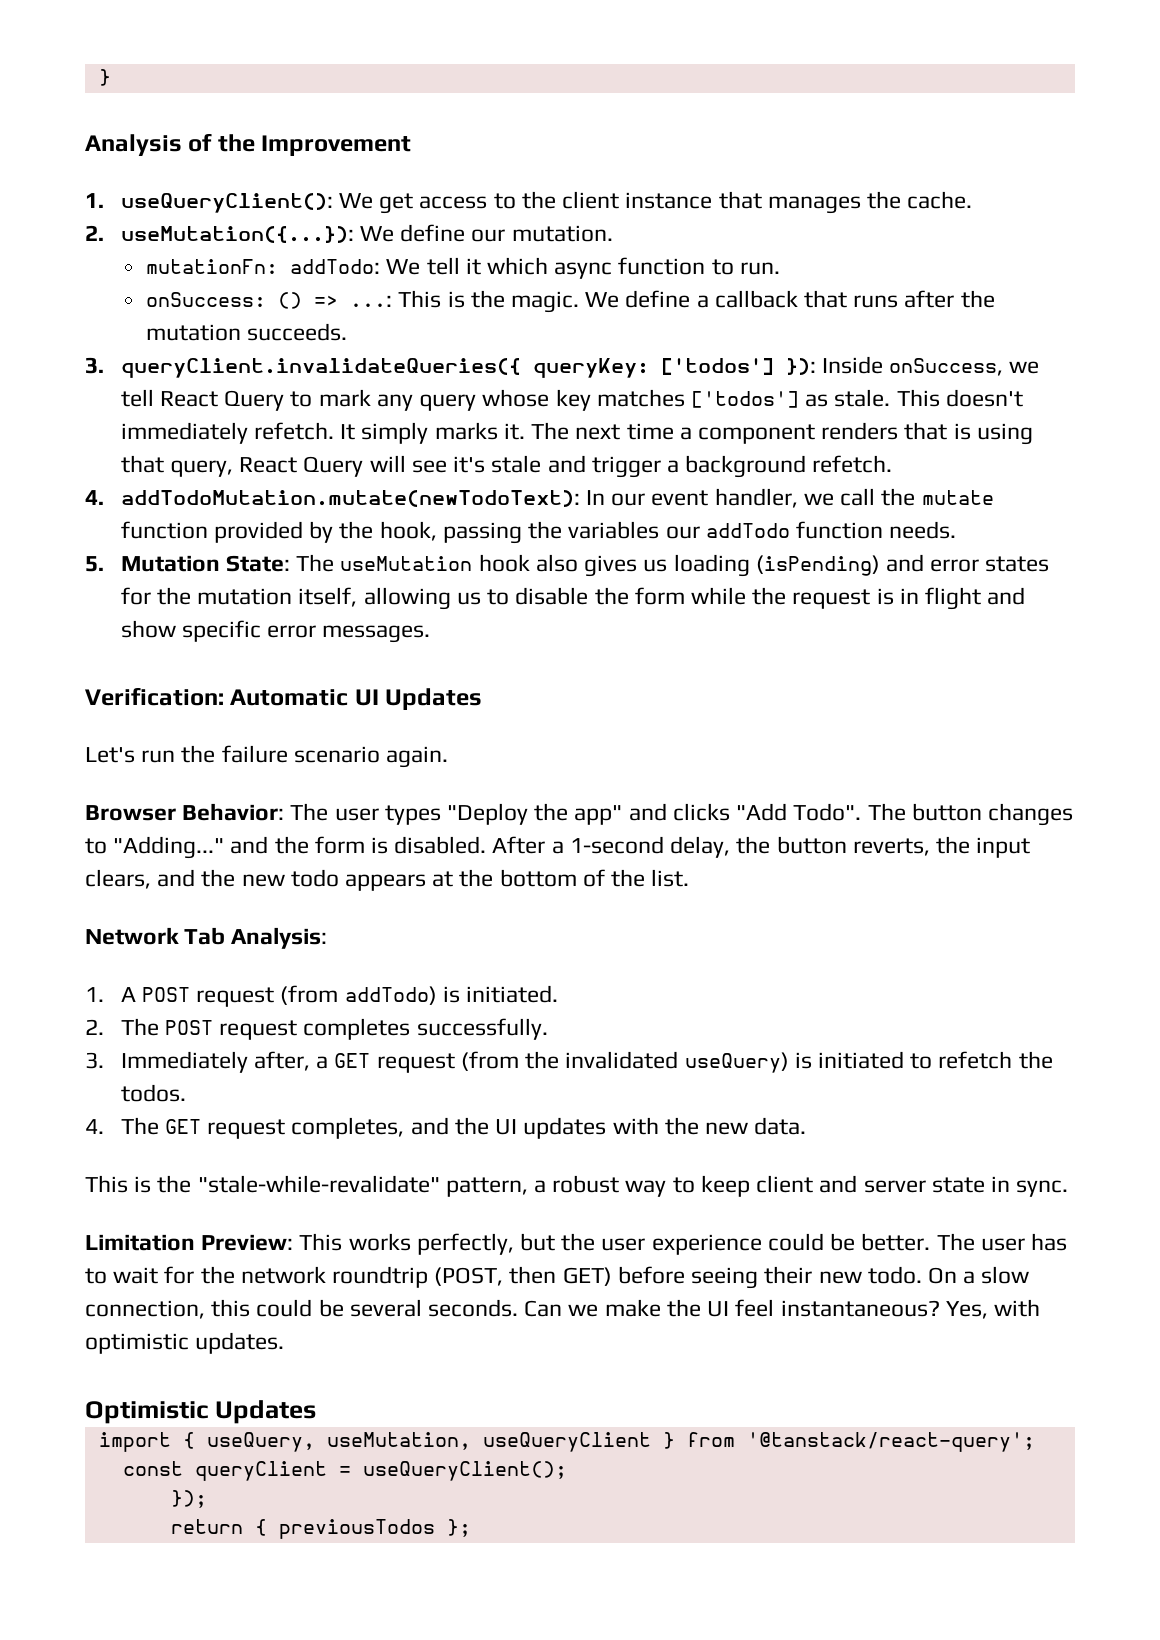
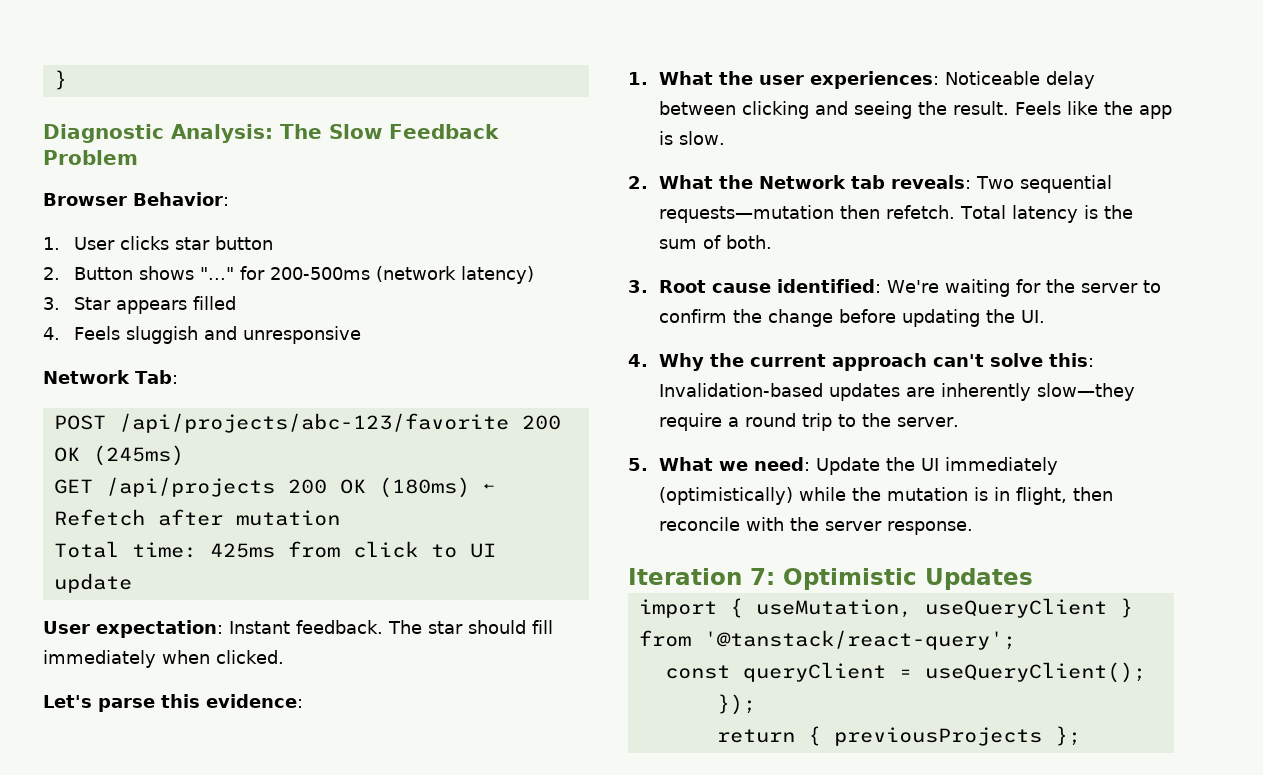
- Analysis of the Improvement
- 1. useQueryClient(): We get access to the client instance that manages the cache.
- 2. useMutation({...}): We define our mutation.
- mutationFn: addTodo: We tell it which async function to run.
- onSuccess: () => ...: This is the magic. We define a callback that runs after the mutation succeeds.
- 3. queryClient.invalidateQueries({ queryKey: ['todos'] }): Inside onSuccess, we tell React Query to mark any query whose key matches ['todos'] as stale. This doesn't immediately refetch. It simply marks it. The next time a component renders that is using that query, React Query will see it's stale and trigger a background refetch.
- 4. addTodoMutation.mutate(newTodoText): In our event handler, we call the mutate function provided by the hook, passing the variables our addTodo function needs.
- 5. Mutation State: The useMutation hook also gives us loading (isPending) and error states for the mutation itself, allowing us to disable the form while the request is in flight and show specific error messages.
- Verification: Automatic UI Updates
- Let's run the failure scenario again.
- Browser Behavior: The user types "Deploy the app" and clicks "Add Todo". The button changes to "Adding..." and the form is disabled. After a 1-second delay, the button reverts, the input clears, and the new todo appears at the bottom of the list.
- Network Tab Analysis:
- 1. A POST request (from addTodo) is initiated.
- 2. The POST request completes successfully.
- 3. Immediately after, a GET request (from the invalidated useQuery) is initiated to refetch the todos.
- 4. The GET request completes, and the UI updates with the new data.
- This is the "stale-while-revalidate" pattern, a robust way to keep client and server state in sync.
- Limitation Preview: This works perfectly, but the user experience could be better. The user has to wait for the network roundtrip (POST, then GET) before seeing their new todo. On a slow connection, this could be several seconds. Can we make the UI feel instantaneous? Yes, with optimistic updates.
- Optimistic Updates
+ Diagnostic Analysis: The Slow Feedback Problem
+ Browser Behavior:
+ 1. User clicks star button
+ 2. Button shows "..." for 200-500ms (network latency)
+ 3. Star appears filled
+ 4. Feels sluggish and unresponsive
+ Network Tab:
+ POST /api/projects/abc-123/favorite 200 OK (245ms)
+ GET /api/projects 200 OK (180ms) ← Refetch after mutation
+ Total time: 425ms from click to UI update
+ User expectation: Instant feedback. The star should fill immediately when clicked.
+ Let's parse this evidence:
+ 1. What the user experiences: Noticeable delay between clicking and seeing the result. Feels like the app is slow.
+ 2. What the Network tab reveals: Two sequential requests—mutation then refetch. Total latency is the sum of both.
+ 3. Root cause identified: We're waiting for the server to confirm the change before updating the UI.
+ 4. Why the current approach can't solve this: Invalidation-based updates are inherently slow—they require a round trip to the server.
+ 5. What we need: Update the UI immediately (optimistically) while the mutation is in flight, then reconcile with the server response.
+ Iteration 7: Optimistic Updates
- import { useQuery, useMutation, useQueryClient } from '@tanstack/react-query';
+ import { useMutation, useQueryClient } from '@tanstack/react-query';
- return { previousTodos };
+ return { previousProjects };

